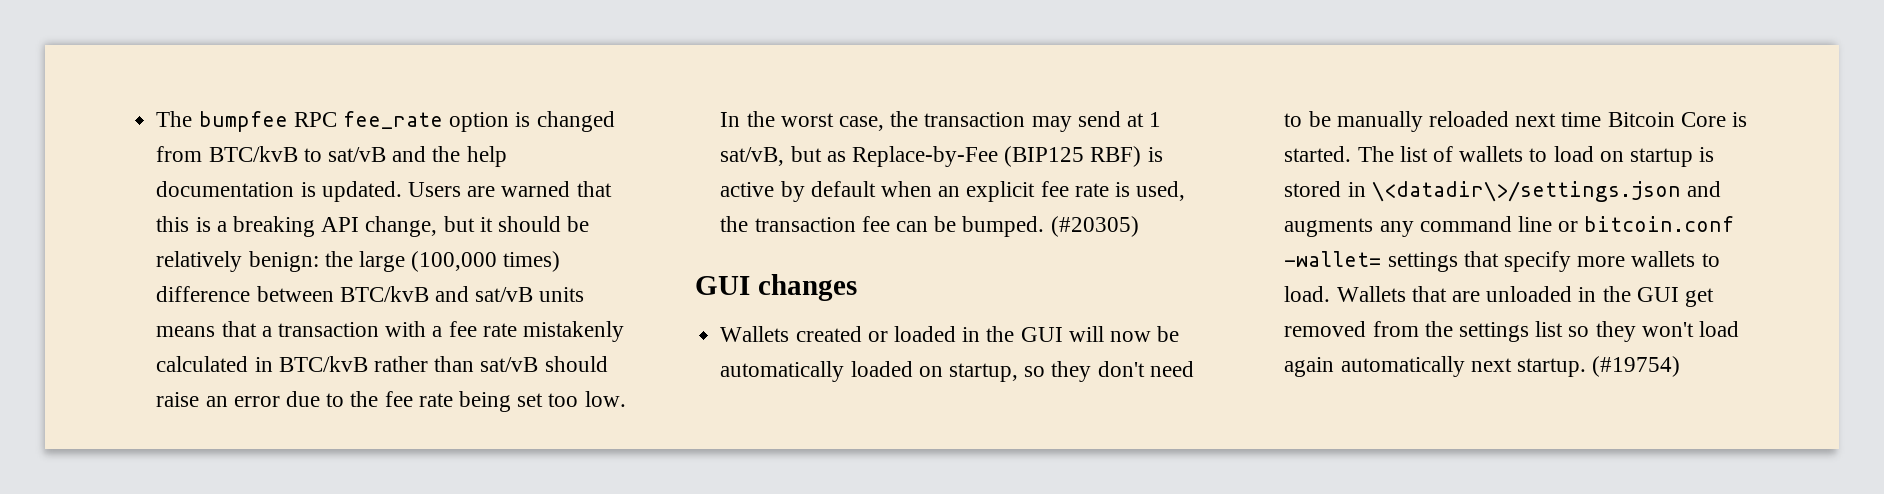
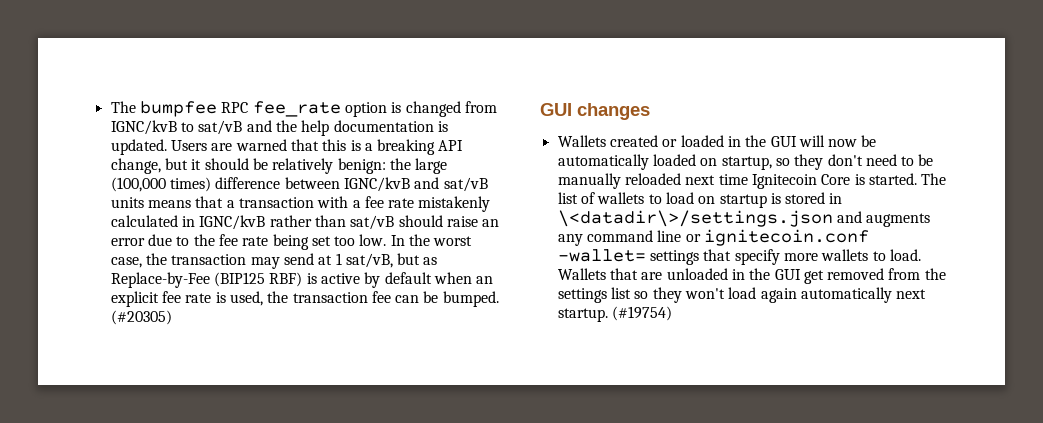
- The bumpfee RPC fee_rate option is changed from BTC/kvB to sat/vB and the help documentation is updated.
+ The bumpfee RPC fee_rate option is changed from IGNC/kvB to sat/vB and the help documentation is updated.
- Users are warned that this is a breaking API change, but it should be relatively benign: the large (100,000 times) difference between BTC/kvB and sat/vB units means that a transaction with a fee rate mistakenly calculated in BTC/kvB rather than sat/vB should raise an error due to the fee rate being set too low.
+ Users are warned that this is a breaking API change, but it should be relatively benign: the large (100,000 times) difference between IGNC/kvB and sat/vB units means that a transaction with a fee rate mistakenly calculated in IGNC/kvB rather than sat/vB should raise an error due to the fee rate being set too low.
- Wallets created or loaded in the GUI will now be automatically loaded on startup, so they don't need to be manually reloaded next time Bitcoin Core is started.
+ Wallets created or loaded in the GUI will now be automatically loaded on startup, so they don't need to be manually reloaded next time Ignitecoin Core is started.
- The list of wallets to load on startup is stored in \<datadir\>/settings.json and augments any command line or bitcoin.conf -wallet= settings that specify more wallets to load.
+ The list of wallets to load on startup is stored in \<datadir\>/settings.json and augments any command line or ignitecoin.conf -wallet= settings that specify more wallets to load.

